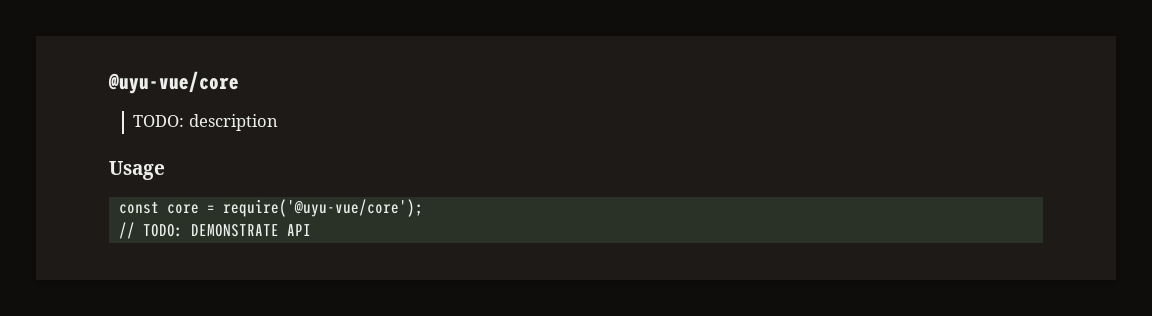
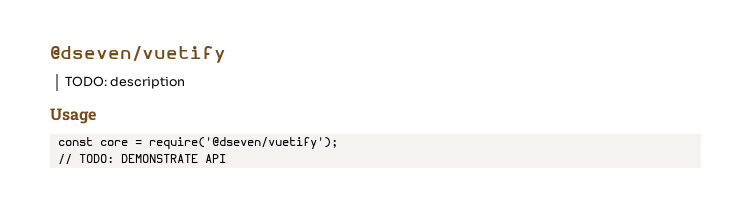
- @uyu-vue/core
+ @dseven/vuetify
- const core = require('@uyu-vue/core');
+ const core = require('@dseven/vuetify');

